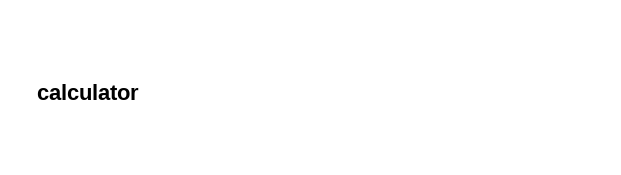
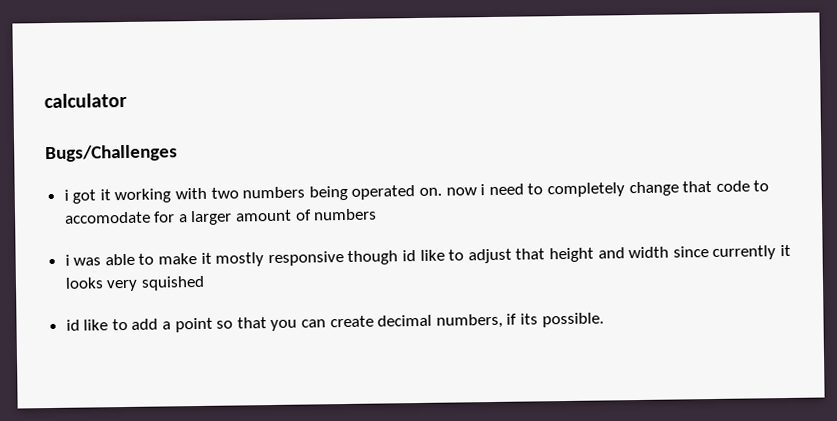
+ Bugs/Challenges
+ i got it working with two numbers being operated on. now i need to completely change that code to accomodate for a larger amount of numbers
+ i was able to make it mostly responsive though id like to adjust that height and width since currently it looks very squished
+ id like to add a point so that you can create decimal numbers, if its possible.

